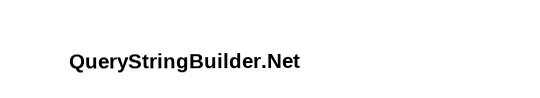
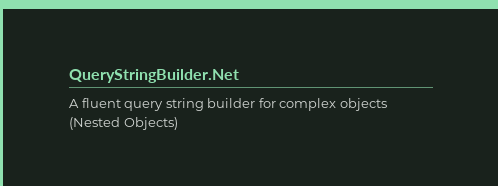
+ A fluent query string builder for complex objects (Nested Objects)

